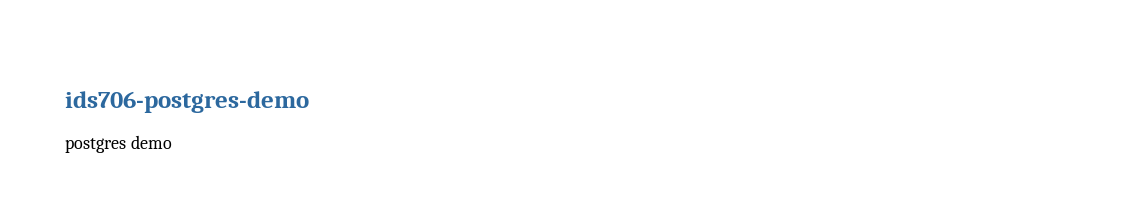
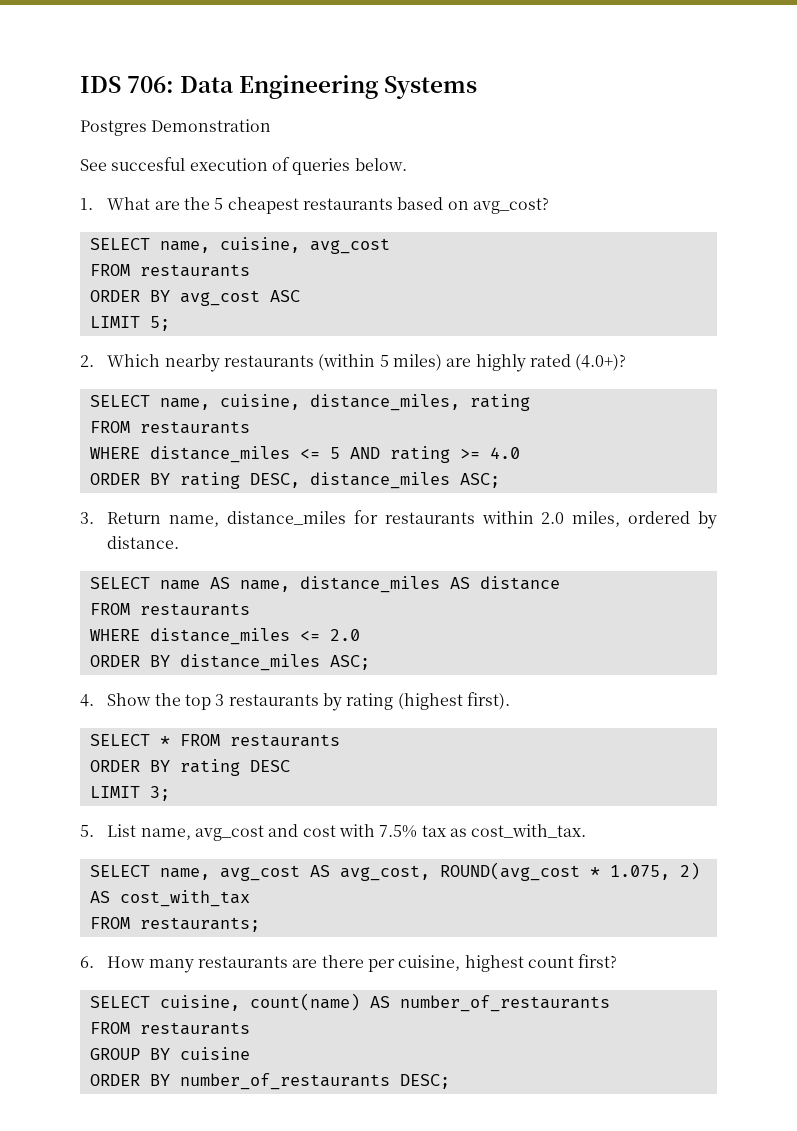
- ids706-postgres-demo
- postgres demo
+ IDS 706: Data Engineering Systems
+ Postgres Demonstration
+ See succesful execution of queries below.
+ 1. What are the 5 cheapest restaurants based on avg_cost?
+ SELECT name, cuisine, avg_cost
+ FROM restaurants
+ ORDER BY avg_cost ASC
+ LIMIT 5;
+ 2. Which nearby restaurants (within 5 miles) are highly rated (4.0+)?
+ SELECT name, cuisine, distance_miles, rating
+ FROM restaurants
+ WHERE distance_miles <= 5 AND rating >= 4.0
+ ORDER BY rating DESC, distance_miles ASC;
+ 3. Return name, distance_miles for restaurants within 2.0 miles, ordered by distance.
+ SELECT name AS name, distance_miles AS distance
+ FROM restaurants
+ WHERE distance_miles <= 2.0
+ ORDER BY distance_miles ASC;
+ 4. Show the top 3 restaurants by rating (highest first).
+ SELECT * FROM restaurants
+ ORDER BY rating DESC
+ LIMIT 3;
+ 5. List name, avg_cost and cost with 7.5% tax as cost_with_tax.
+ SELECT name, avg_cost AS avg_cost, ROUND(avg_cost * 1.075, 2) AS cost_with_tax
+ FROM restaurants;
+ 6. How many restaurants are there per cuisine, highest count first?
+ SELECT cuisine, count(name) AS number_of_restaurants
+ FROM restaurants
+ GROUP BY cuisine
+ ORDER BY number_of_restaurants DESC;

